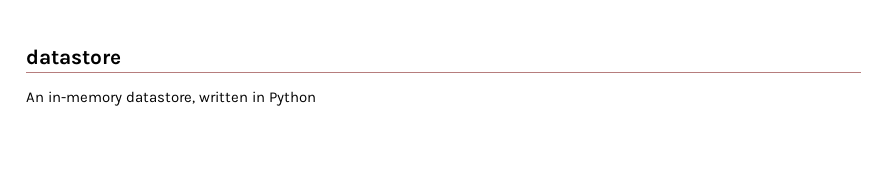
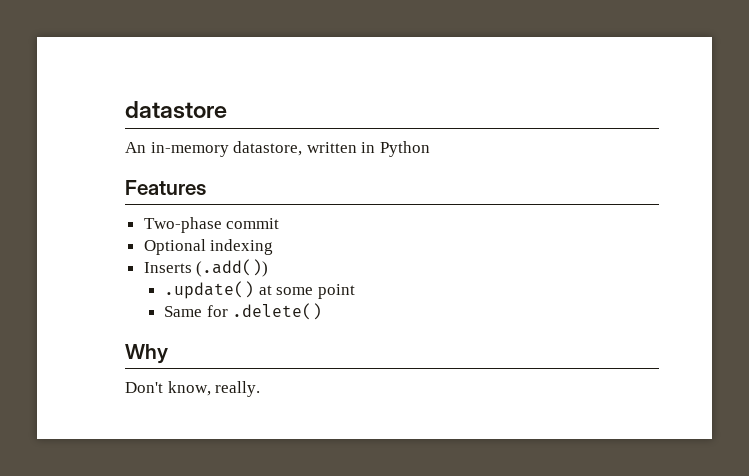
+ Features
+ Two-phase commit
+ Optional indexing
+ Inserts (.add())
+ .update() at some point
+ Same for .delete()
+ Why
+ Don't know, really.

